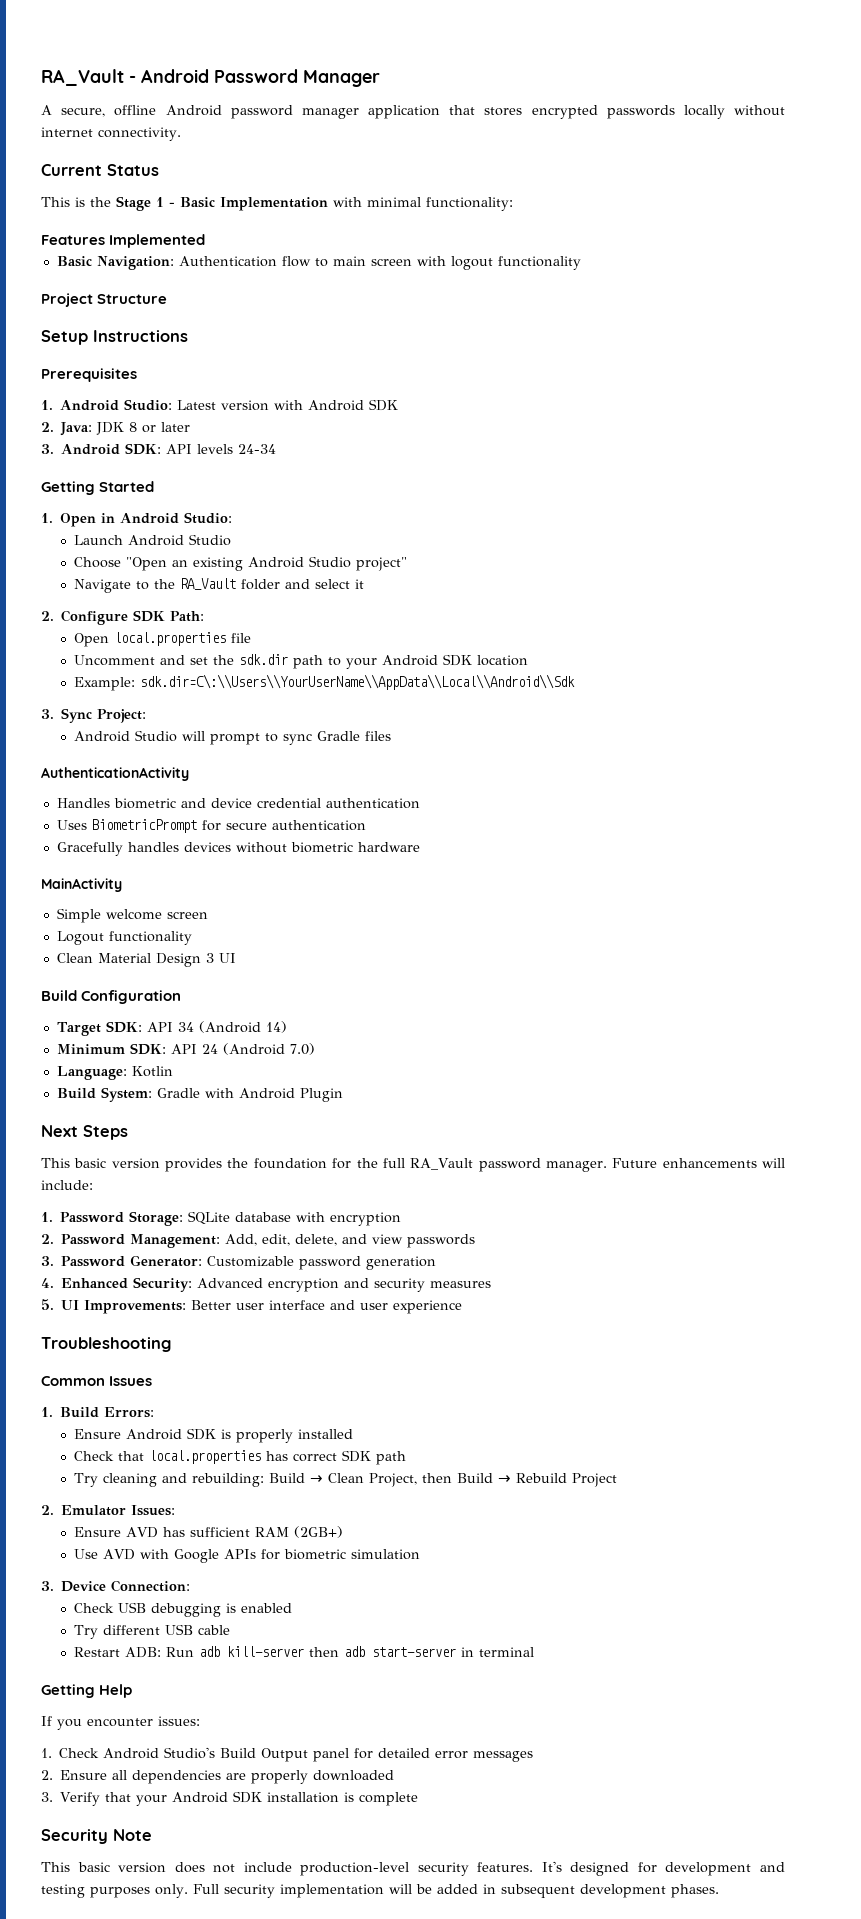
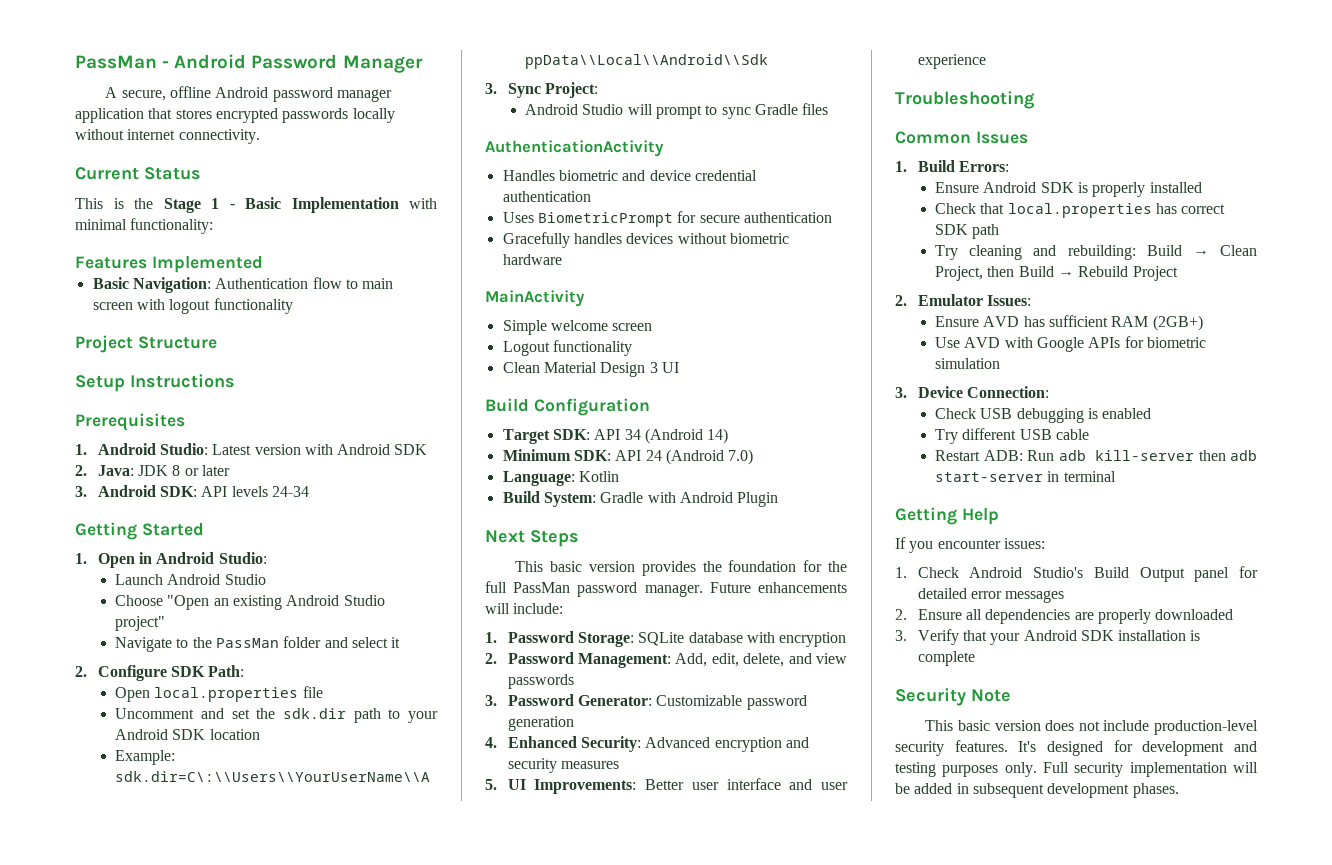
- RA_Vault - Android Password Manager
+ PassMan - Android Password Manager
- Navigate to the RA_Vault folder and select it
+ Navigate to the PassMan folder and select it
- This basic version provides the foundation for the full RA_Vault password manager.
+ This basic version provides the foundation for the full PassMan password manager.

